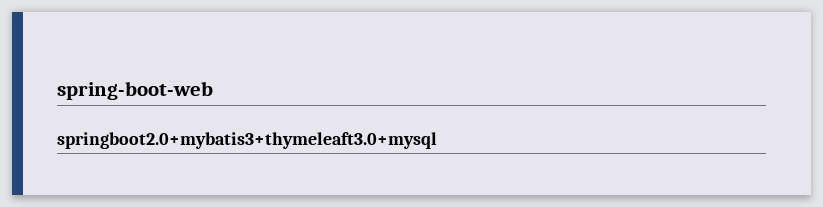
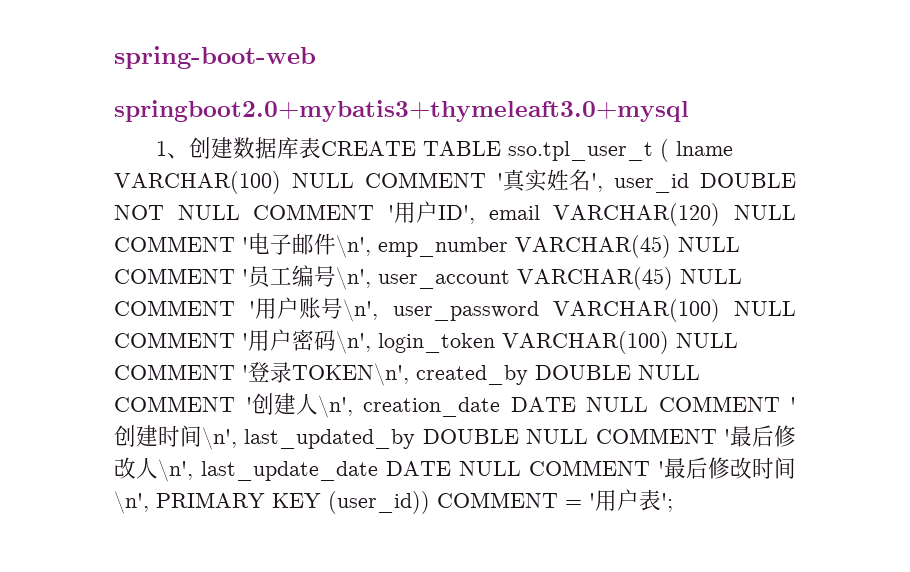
+ 1、创建数据库表CREATE TABLE sso.tpl_user_t ( lname VARCHAR(100) NULL COMMENT '真实姓名', user_id DOUBLE NOT NULL COMMENT '用户ID', email VARCHAR(120) NULL COMMENT '电子邮件\n', emp_number VARCHAR(45) NULL COMMENT '员工编号\n', user_account VARCHAR(45) NULL COMMENT '用户账号\n', user_password VARCHAR(100) NULL COMMENT '用户密码\n', login_token VARCHAR(100) NULL COMMENT '登录TOKEN\n', created_by DOUBLE NULL COMMENT '创建人\n', creation_date DATE NULL COMMENT '创建时间\n', last_updated_by DOUBLE NULL COMMENT '最后修改人\n', last_update_date DATE NULL COMMENT '最后修改时间\n', PRIMARY KEY (user_id)) COMMENT = '用户表';

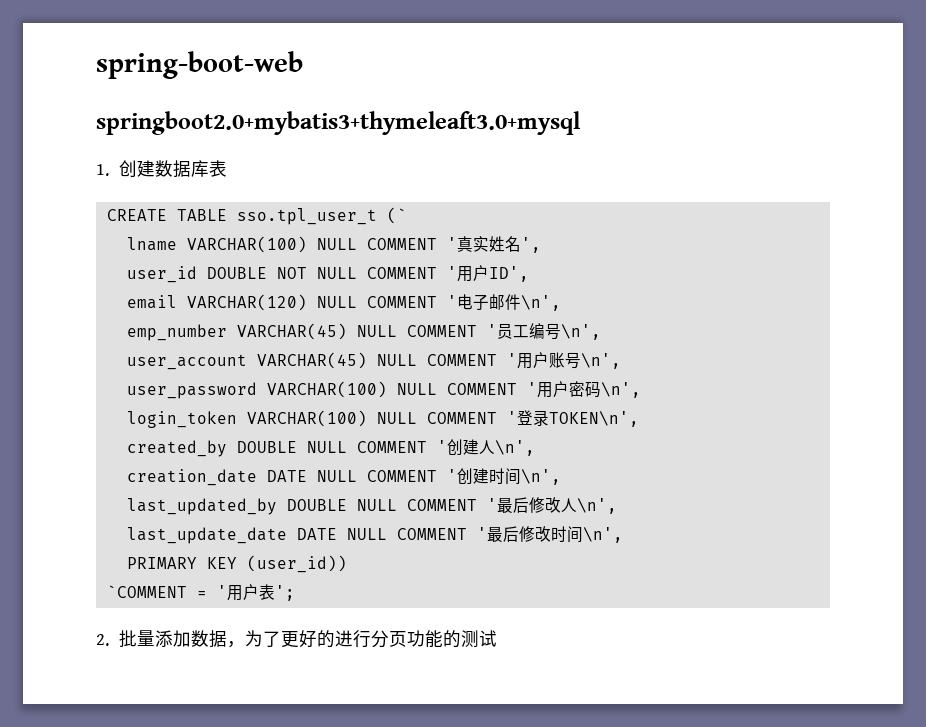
- 1、创建数据库表CREATE TABLE sso.tpl_user_t ( lname VARCHAR(100) NULL COMMENT '真实姓名', user_id DOUBLE NOT NULL COMMENT '用户ID', email VARCHAR(120) NULL COMMENT '电子邮件\n', emp_number VARCHAR(45) NULL COMMENT '员工编号\n', user_account VARCHAR(45) NULL COMMENT '用户账号\n', user_password VARCHAR(100) NULL COMMENT '用户密码\n', login_token VARCHAR(100) NULL COMMENT '登录TOKEN\n', created_by DOUBLE NULL COMMENT '创建人\n', creation_date DATE NULL COMMENT '创建时间\n', last_updated_by DOUBLE NULL COMMENT '最后修改人\n', last_update_date DATE NULL COMMENT '最后修改时间\n', PRIMARY KEY (user_id)) COMMENT = '用户表';
+ 1.创建数据库表
+ CREATE TABLE sso.tpl_user_t (`
+ lname VARCHAR(100) NULL COMMENT '真实姓名',
+ user_id DOUBLE NOT NULL COMMENT '用户ID',
+ email VARCHAR(120) NULL COMMENT '电子邮件\n',
+ emp_number VARCHAR(45) NULL COMMENT '员工编号\n',
+ user_account VARCHAR(45) NULL COMMENT '用户账号\n',
+ user_password VARCHAR(100) NULL COMMENT '用户密码\n',
+ login_token VARCHAR(100) NULL COMMENT '登录TOKEN\n',
+ created_by DOUBLE NULL COMMENT '创建人\n',
+ creation_date DATE NULL COMMENT '创建时间\n',
+ last_updated_by DOUBLE NULL COMMENT '最后修改人\n',
+ last_update_date DATE NULL COMMENT '最后修改时间\n',
+ PRIMARY KEY (user_id))
+ `COMMENT = '用户表';
+ 2.批量添加数据，为了更好的进行分页功能的测试

